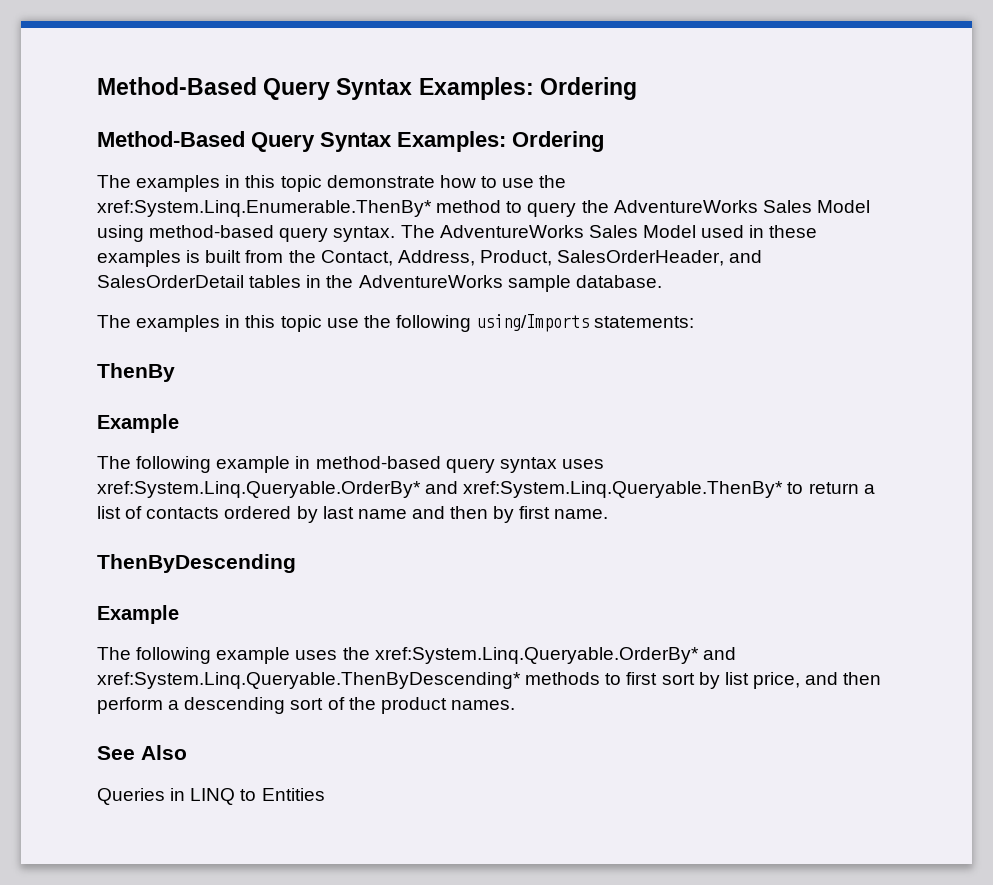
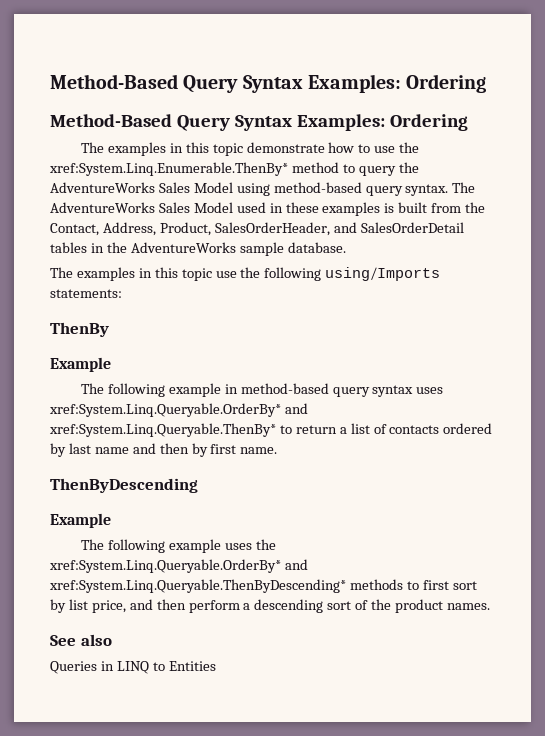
- See Also
+ See also

